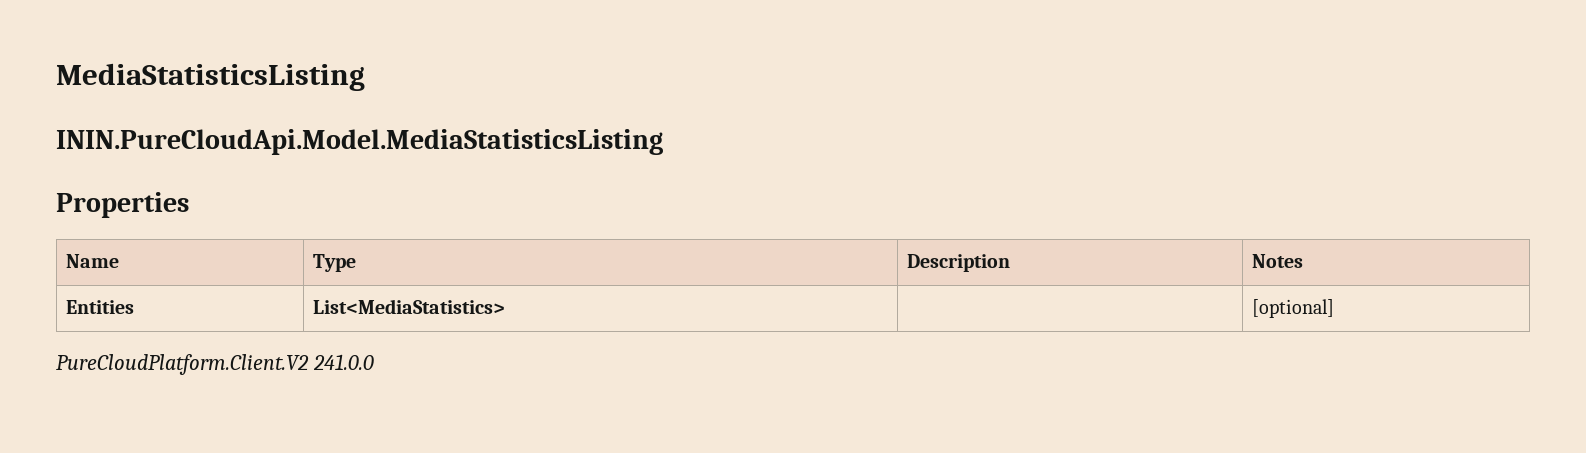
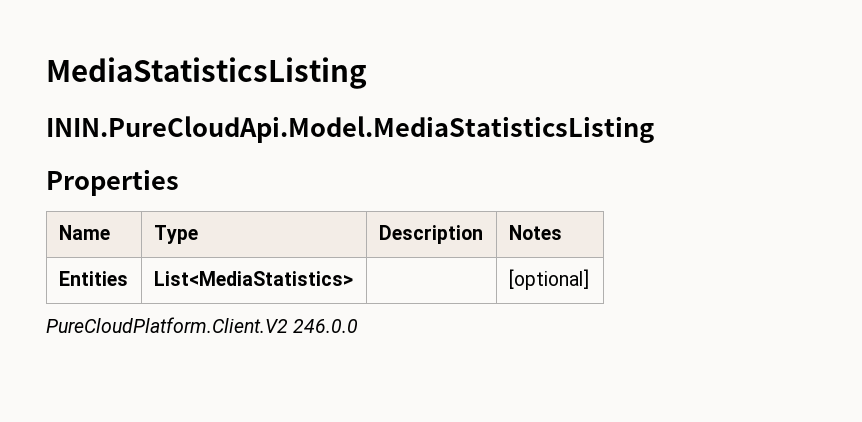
- PureCloudPlatform.Client.V2 241.0.0
+ PureCloudPlatform.Client.V2 246.0.0

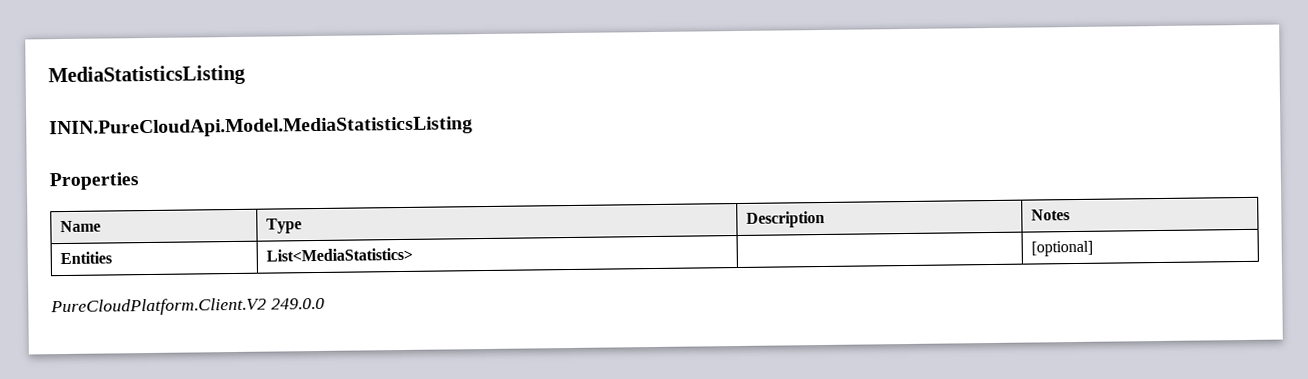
- PureCloudPlatform.Client.V2 246.0.0
+ PureCloudPlatform.Client.V2 249.0.0

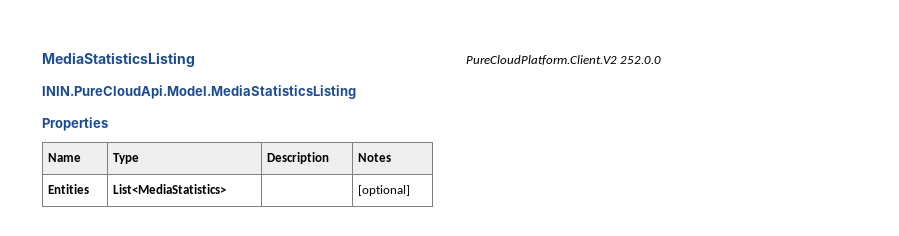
- PureCloudPlatform.Client.V2 249.0.0
+ PureCloudPlatform.Client.V2 252.0.0

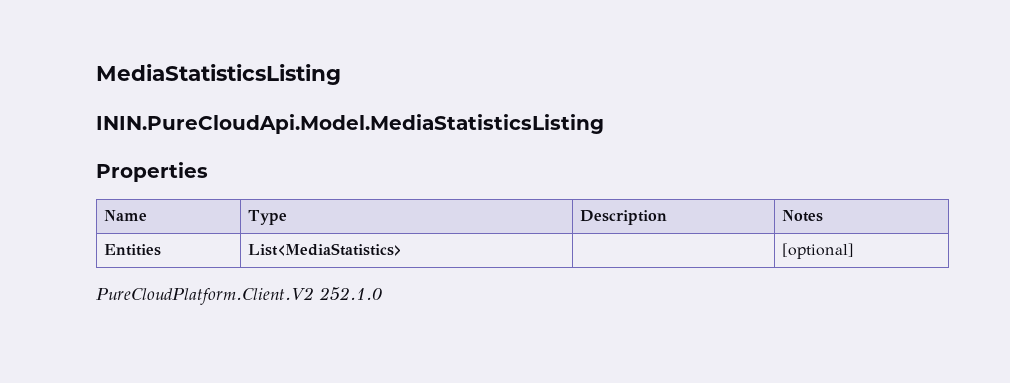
- PureCloudPlatform.Client.V2 252.0.0
+ PureCloudPlatform.Client.V2 252.1.0

